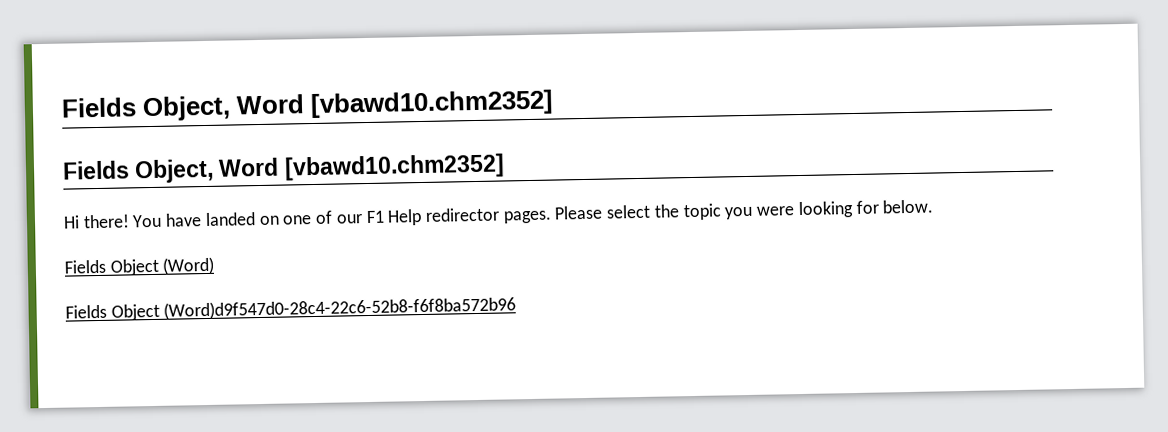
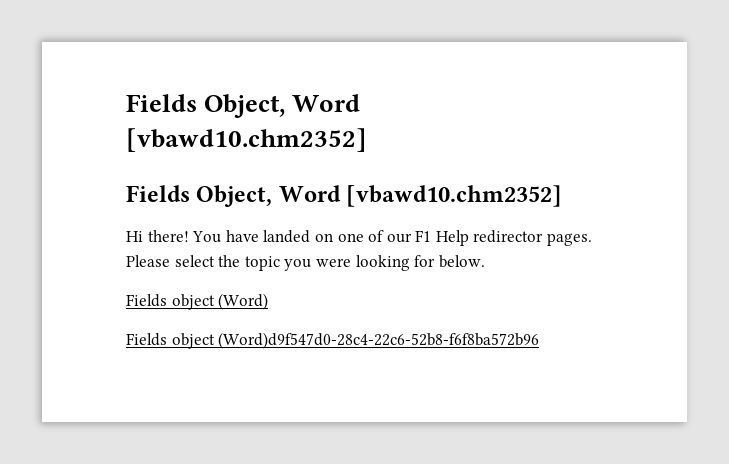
- Fields Object (Word)
+ Fields object (Word)
- Fields Object (Word)d9f547d0-28c4-22c6-52b8-f6f8ba572b96
+ Fields object (Word)d9f547d0-28c4-22c6-52b8-f6f8ba572b96

